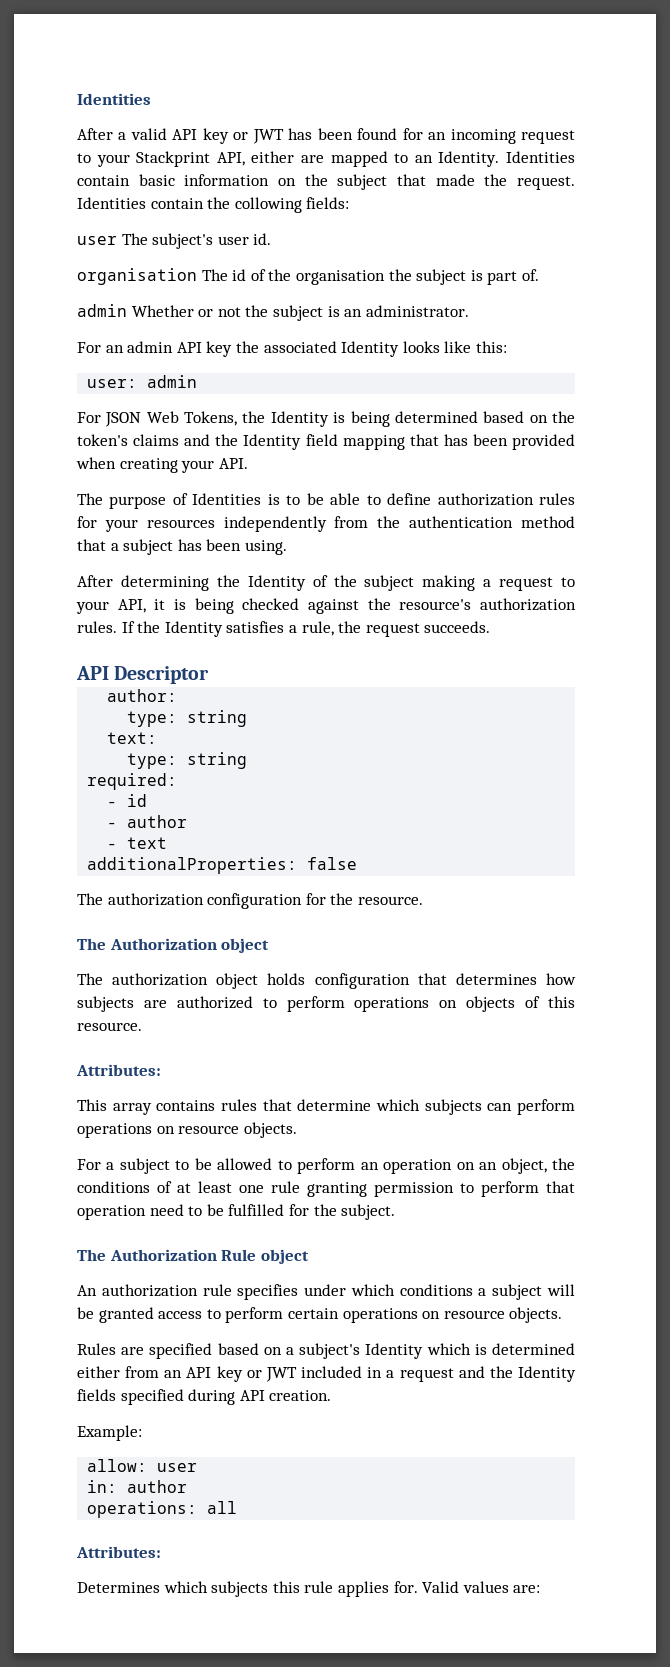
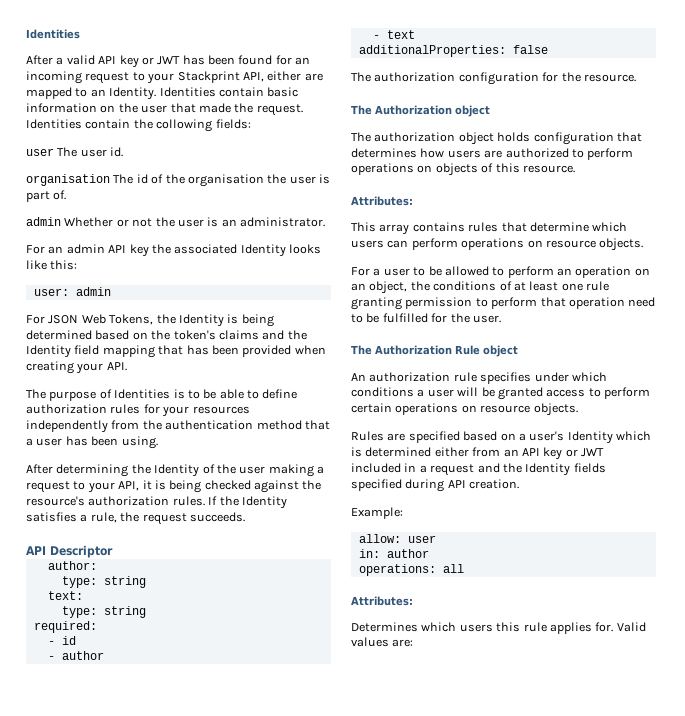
- Identities contain basic information on the subject that made the request.
+ Identities contain basic information on the user that made the request.
- user The subject's user id.
+ user The user id.
- organisation The id of the organisation the subject is part of.
+ organisation The id of the organisation the user is part of.
- admin Whether or not the subject is an administrator.
+ admin Whether or not the user is an administrator.
- The purpose of Identities is to be able to define authorization rules for your resources independently from the authentication method that a subject has been using.
+ The purpose of Identities is to be able to define authorization rules for your resources independently from the authentication method that a user has been using.
- After determining the Identity of the subject making a request to your API, it is being checked against the resource's authorization rules.
+ After determining the Identity of the user making a request to your API, it is being checked against the resource's authorization rules.
- The authorization object holds configuration that determines how subjects are authorized to perform operations on objects of this resource.
+ The authorization object holds configuration that determines how users are authorized to perform operations on objects of this resource.
- This array contains rules that determine which subjects can perform operations on resource objects.
+ This array contains rules that determine which users can perform operations on resource objects.
- For a subject to be allowed to perform an operation on an object, the conditions of at least one rule granting permission to perform that operation need to be fulfilled for the subject.
+ For a user to be allowed to perform an operation on an object, the conditions of at least one rule granting permission to perform that operation need to be fulfilled for the user.
- An authorization rule specifies under which conditions a subject will be granted access to perform certain operations on resource objects.
+ An authorization rule specifies under which conditions a user will be granted access to perform certain operations on resource objects.
- Rules are specified based on a subject's Identity which is determined either from an API key or JWT included in a request and the Identity fields specified during API creation.
+ Rules are specified based on a user's Identity which is determined either from an API key or JWT included in a request and the Identity fields specified during API creation.
- Determines which subjects this rule applies for.
+ Determines which users this rule applies for.

